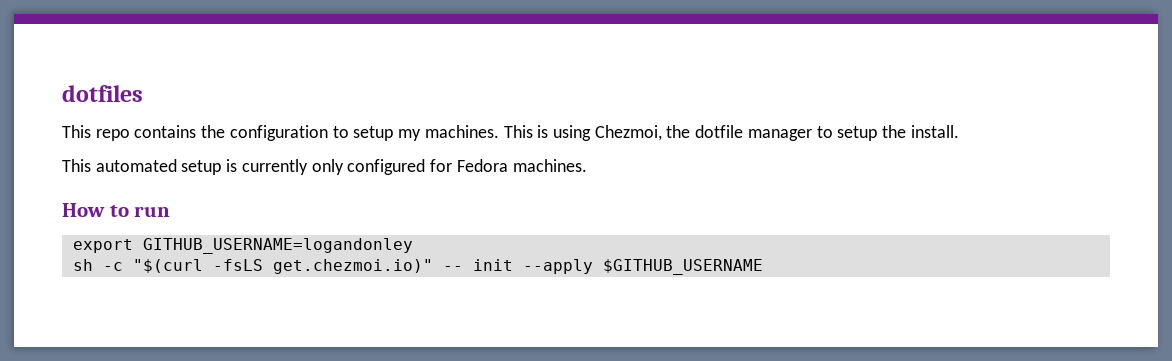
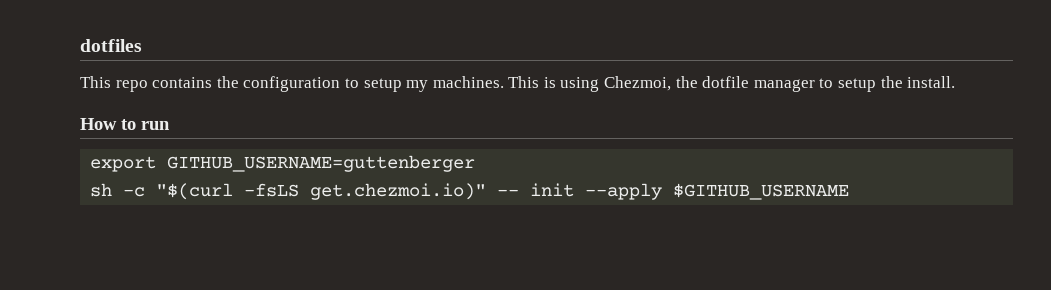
- This automated setup is currently only configured for Fedora machines.
- export GITHUB_USERNAME=logandonley
+ export GITHUB_USERNAME=guttenberger

